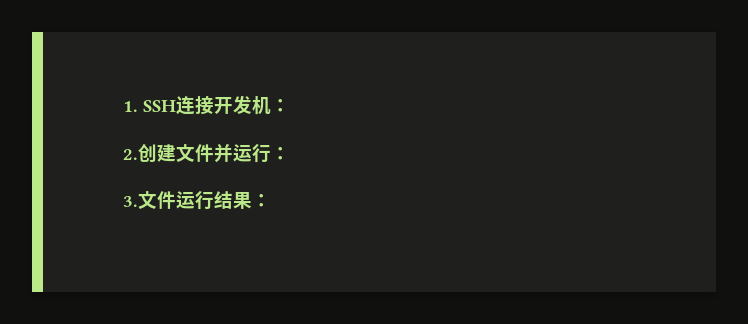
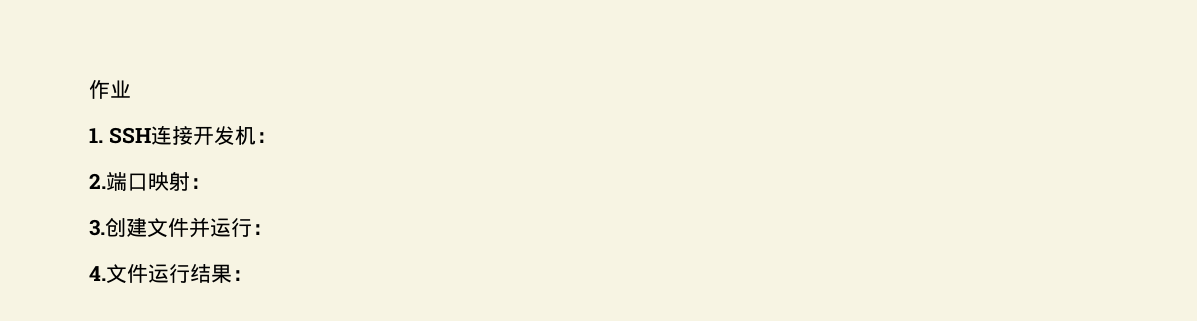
+ 作业
- 2.创建文件并运行：
+ 2.端口映射：
+ 3.创建文件并运行：
- 3.文件运行结果：
+ 4.文件运行结果：

